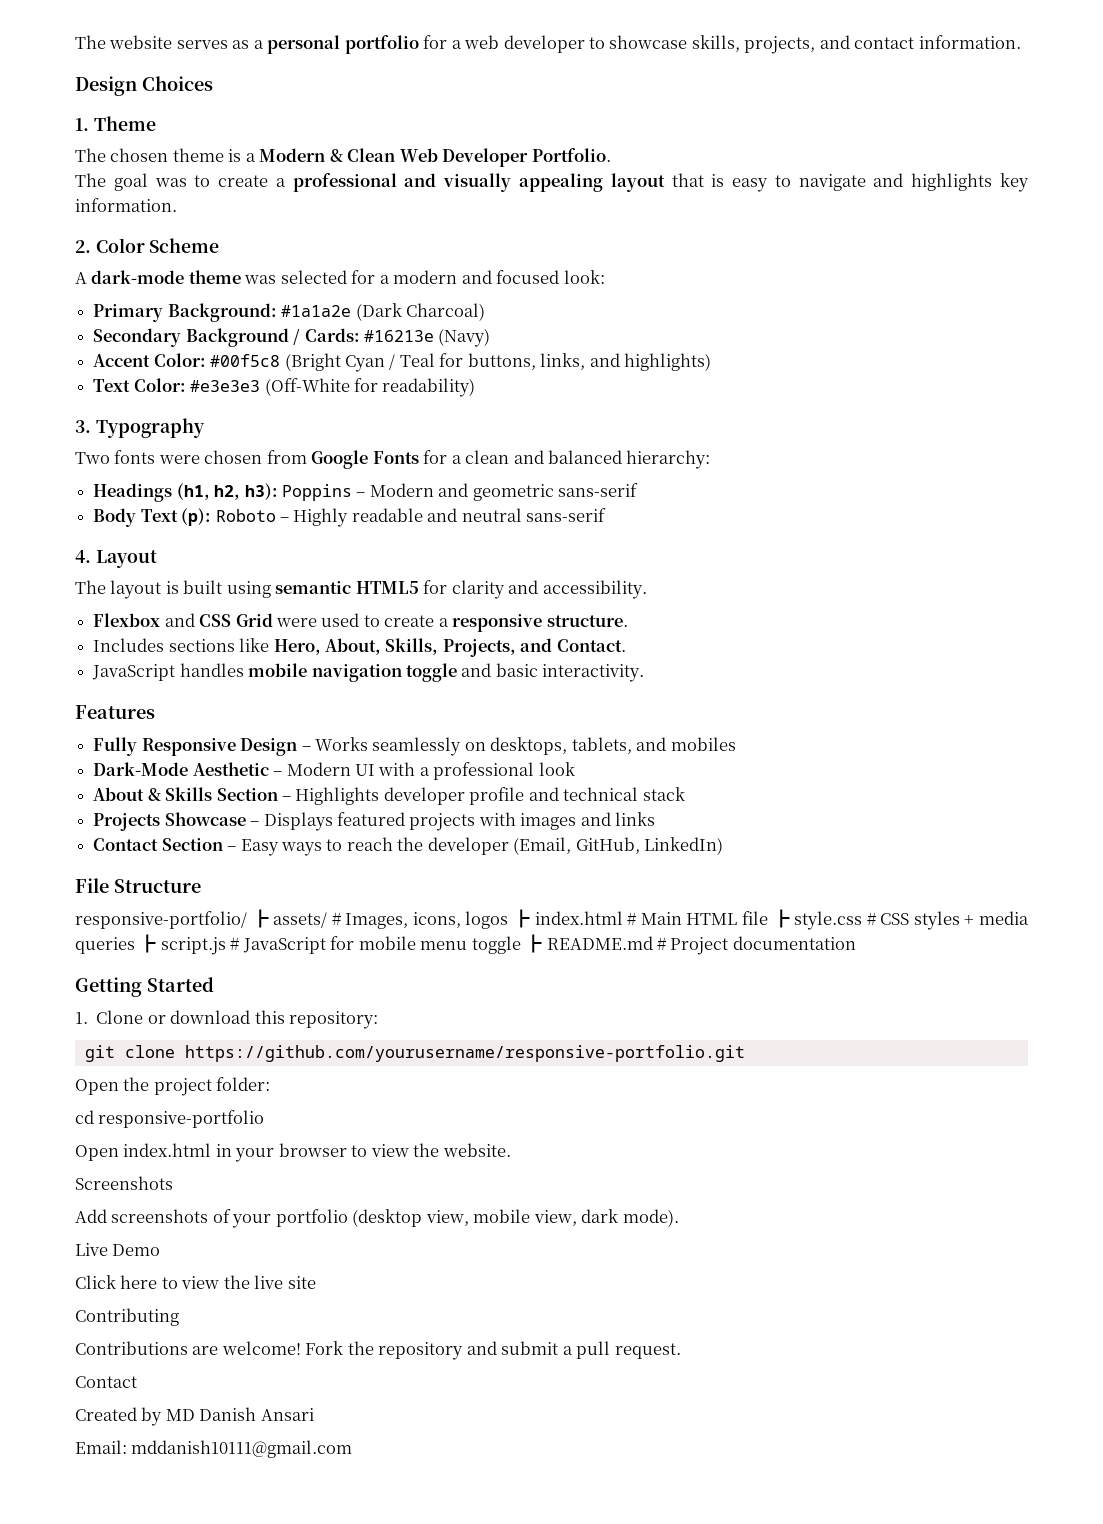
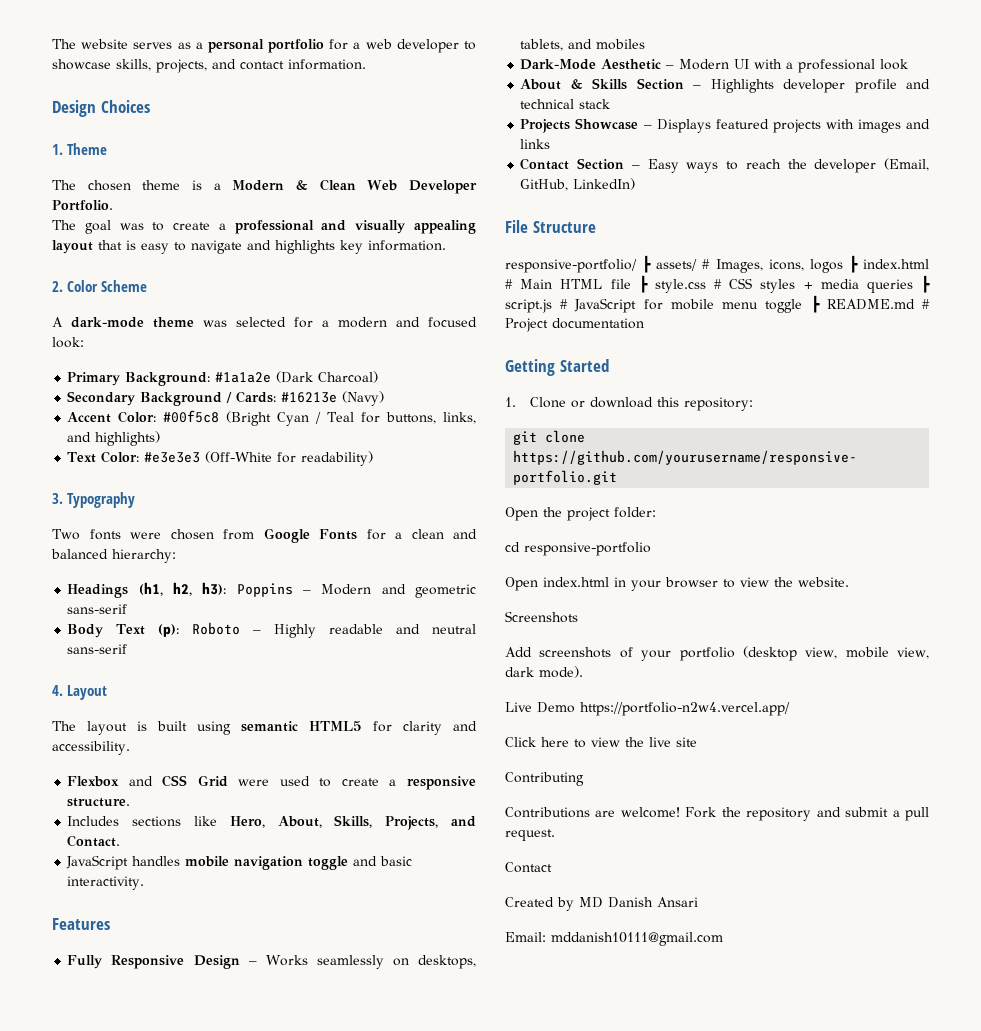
- Live Demo
+ Live Demo https://portfolio-n2w4.vercel.app/

